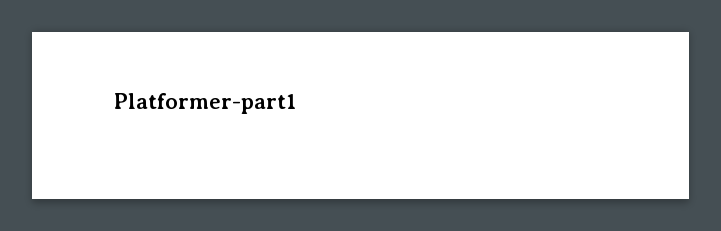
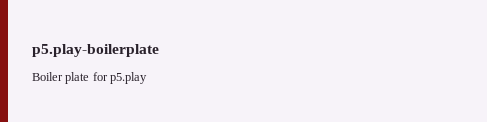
- Platformer-part1
+ p5.play-boilerplate
+ Boiler plate for p5.play

